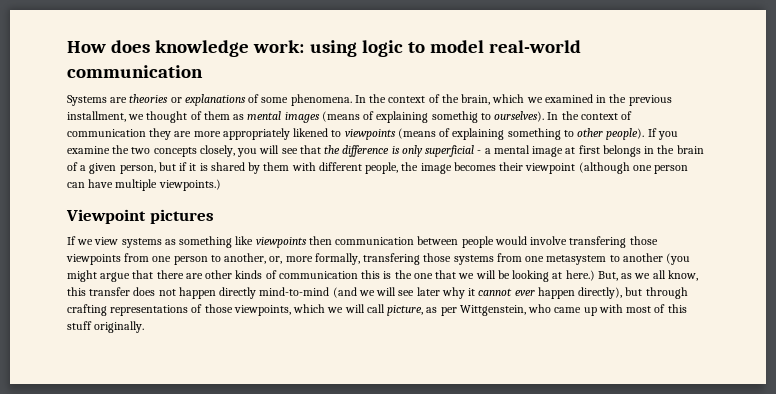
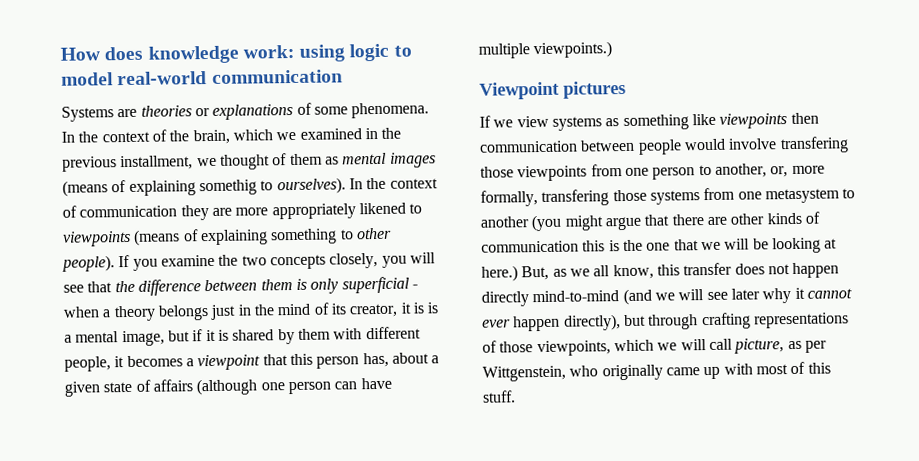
- If you examine the two concepts closely, you will see that the difference is only superficial - a mental image at first belongs in the brain of a given person, but if it is shared by them with different people, the image becomes their viewpoint (although one person can have multiple viewpoints.)
+ If you examine the two concepts closely, you will see that the difference between them is only superficial - when a theory belongs just in the mind of its creator, it is is a mental image, but if it is shared by them with different people, it becomes a viewpoint that this person has, about a given state of affairs (although one person can have multiple viewpoints.)
- But, as we all know, this transfer does not happen directly mind-to-mind (and we will see later why it cannot ever happen directly), but through crafting representations of those viewpoints, which we will call picture, as per Wittgenstein, who came up with most of this stuff originally.
+ But, as we all know, this transfer does not happen directly mind-to-mind (and we will see later why it cannot ever happen directly), but through crafting representations of those viewpoints, which we will call picture, as per Wittgenstein, who originally came up with most of this stuff.

